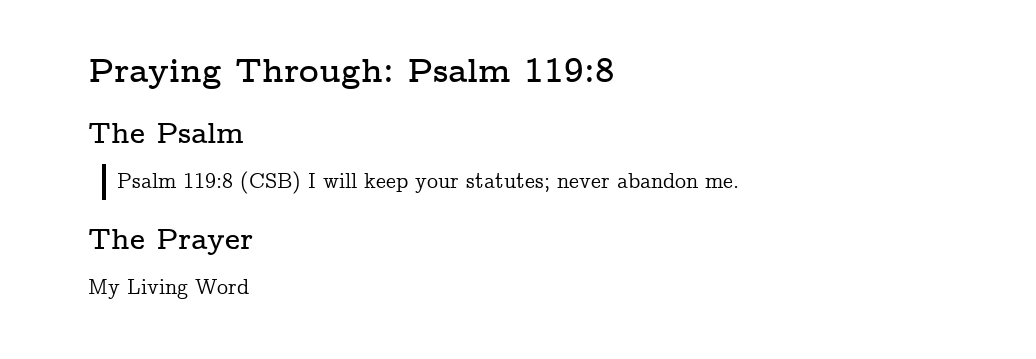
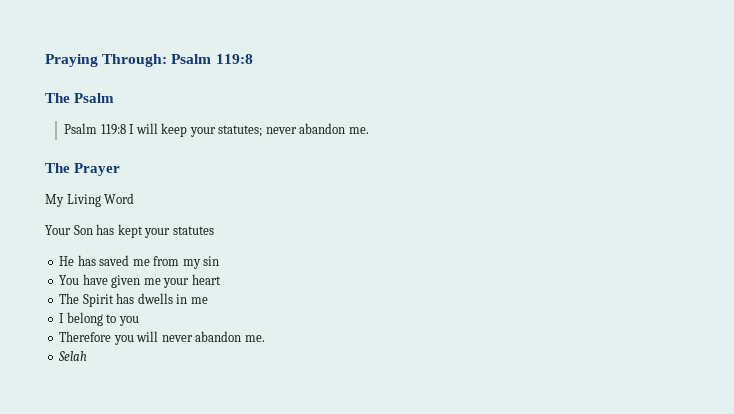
- Psalm 119:8 (CSB) I will keep your statutes; never abandon me.
+ Psalm 119:8 I will keep your statutes; never abandon me.
+ Your Son has kept your statutes
+ He has saved me from my sin
+ You have given me your heart
+ The Spirit has dwells in me
+ I belong to you
+ Therefore you will never abandon me.
+ Selah

